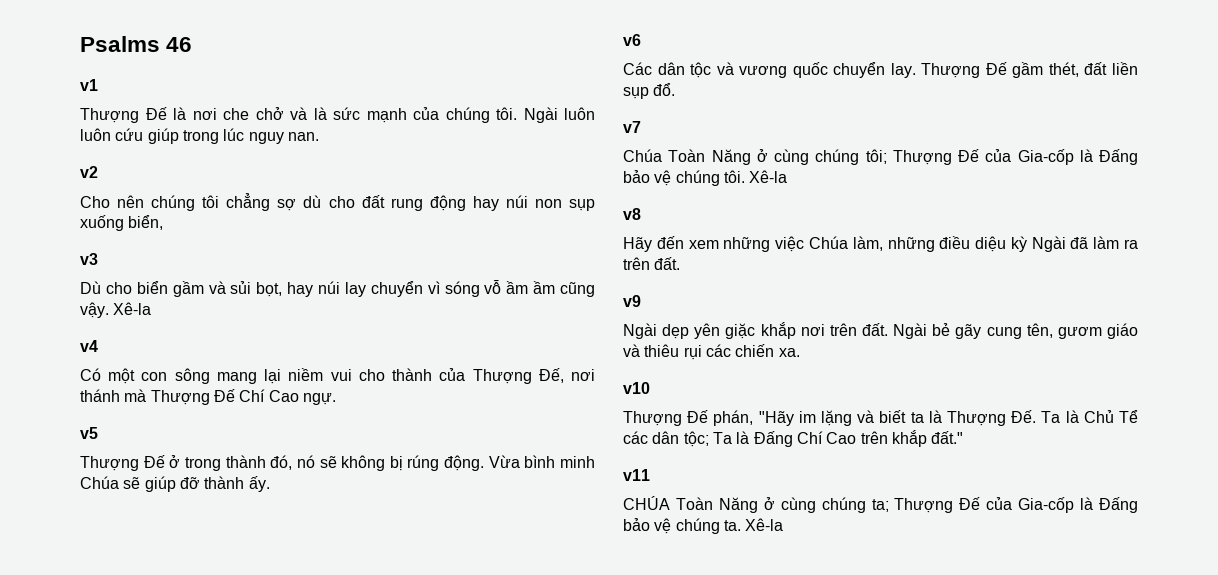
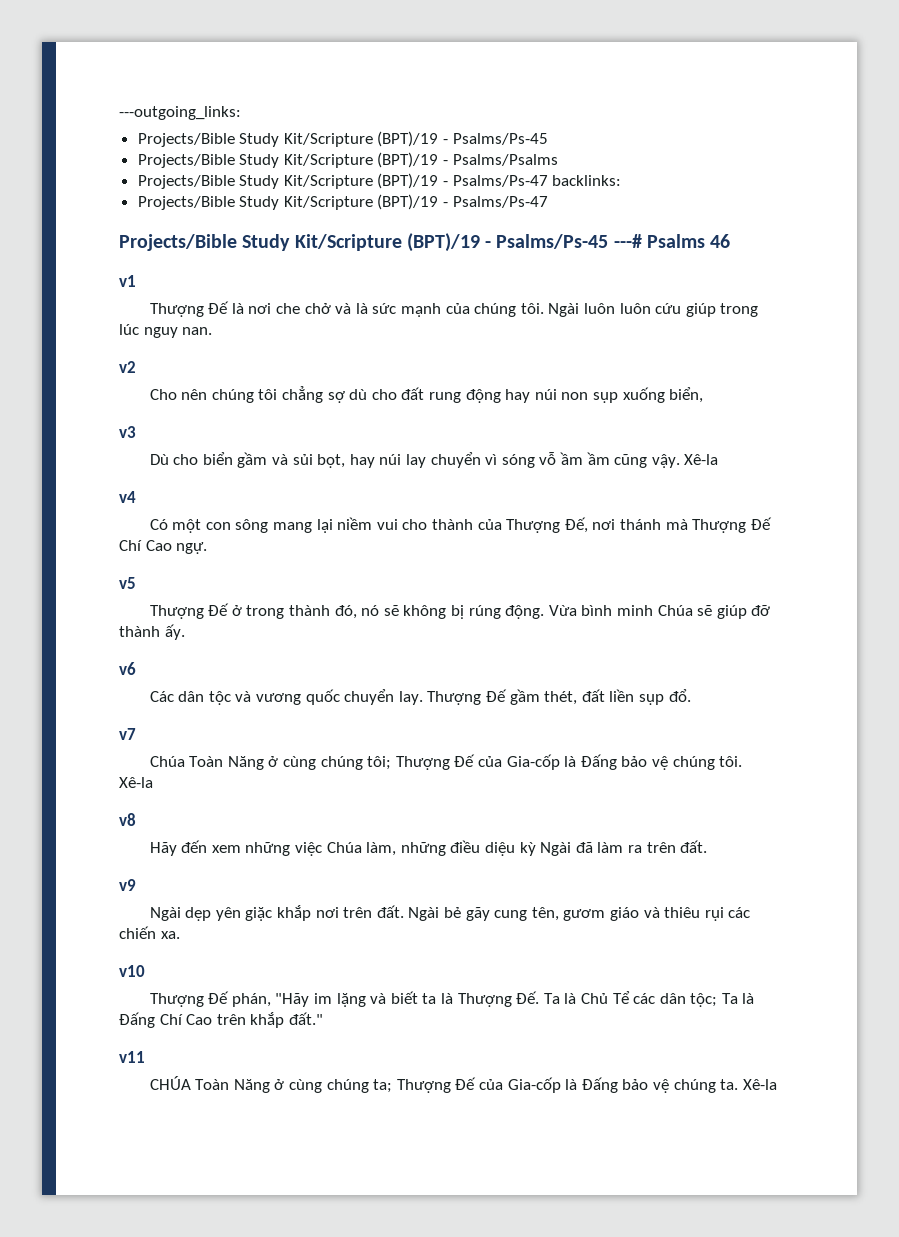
- Psalms 46
+ ---outgoing_links:
+ Projects/Bible Study Kit/Scripture (BPT)/19 - Psalms/Ps-45
+ Projects/Bible Study Kit/Scripture (BPT)/19 - Psalms/Psalms
+ Projects/Bible Study Kit/Scripture (BPT)/19 - Psalms/Ps-47 backlinks:
+ Projects/Bible Study Kit/Scripture (BPT)/19 - Psalms/Ps-47
+ Projects/Bible Study Kit/Scripture (BPT)/19 - Psalms/Ps-45 ---# Psalms 46

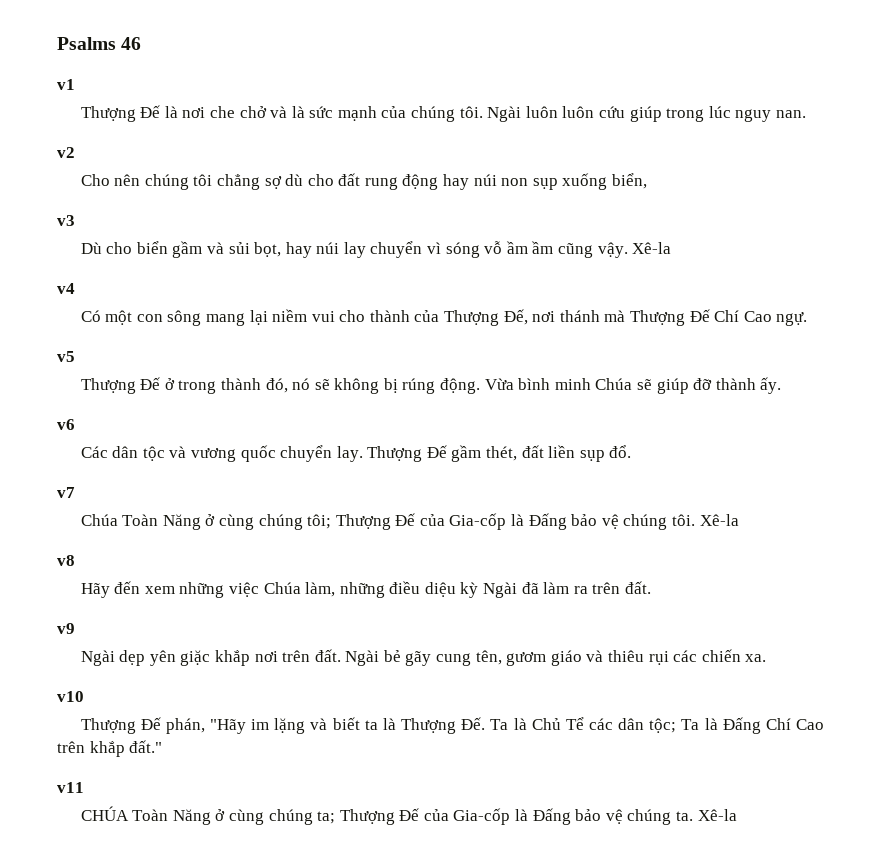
- ---outgoing_links:
- Projects/Bible Study Kit/Scripture (BPT)/19 - Psalms/Ps-45
- Projects/Bible Study Kit/Scripture (BPT)/19 - Psalms/Psalms
- Projects/Bible Study Kit/Scripture (BPT)/19 - Psalms/Ps-47 backlinks:
- Projects/Bible Study Kit/Scripture (BPT)/19 - Psalms/Ps-47
- Projects/Bible Study Kit/Scripture (BPT)/19 - Psalms/Ps-45 ---# Psalms 46
+ Psalms 46

